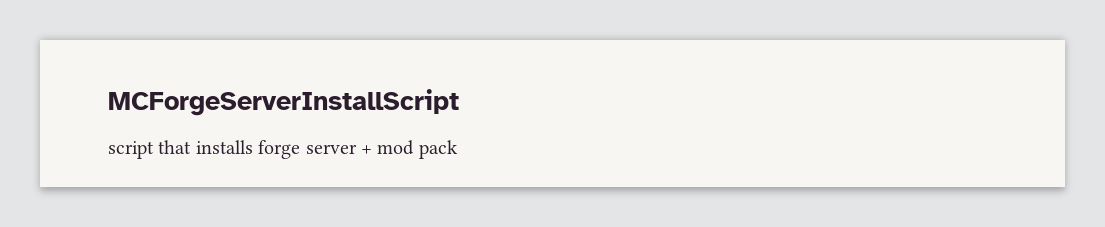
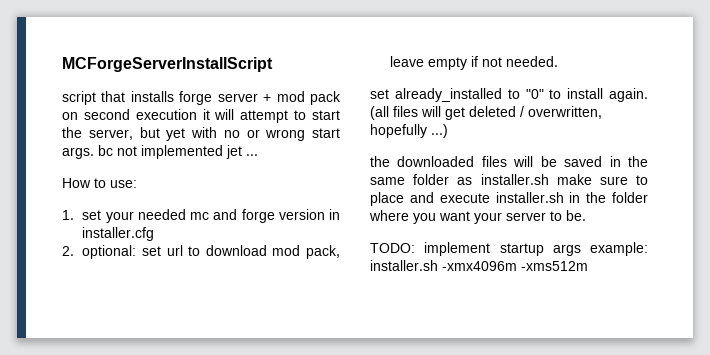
- script that installs forge server + mod pack
+ script that installs forge server + mod pack on second execution it will attempt to start the server, but yet with no or wrong start args. bc not implemented jet ...
+ How to use:
+ 1. set your needed mc and forge version in installer.cfg
+ 2. optional: set url to download mod pack, leave empty if not needed.
+ set already_installed to "0" to install again. (all files will get deleted / overwritten, hopefully ...)
+ the downloaded files will be saved in the same folder as installer.sh make sure to place and execute installer.sh in the folder where you want your server to be.
+ TODO: implement startup args example: installer.sh -xmx4096m -xms512m

